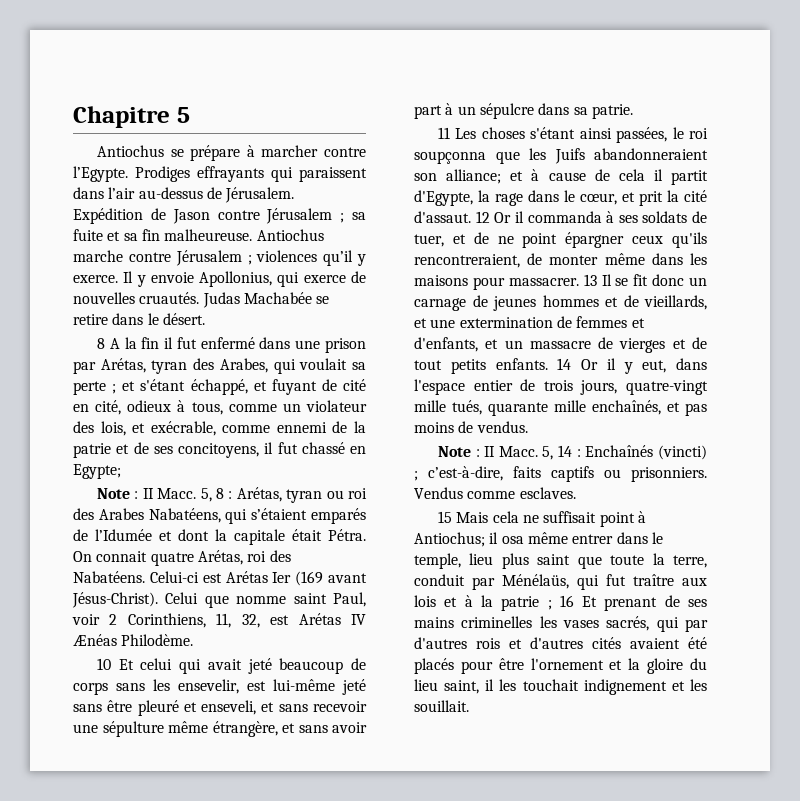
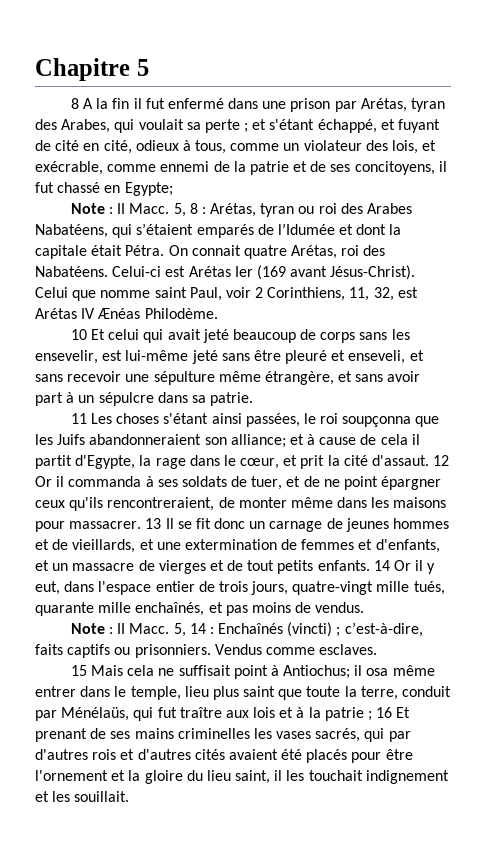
- Antiochus se prépare à marcher contre l’Egypte. Prodiges effrayants qui paraissent dans l’air au-dessus de Jérusalem. Expédition de Jason contre Jérusalem ; sa fuite et sa fin malheureuse. Antiochus marche contre Jérusalem ; violences qu’il y exerce. Il y envoie Apollonius, qui exerce de nouvelles cruautés. Judas Machabée se retire dans le désert.

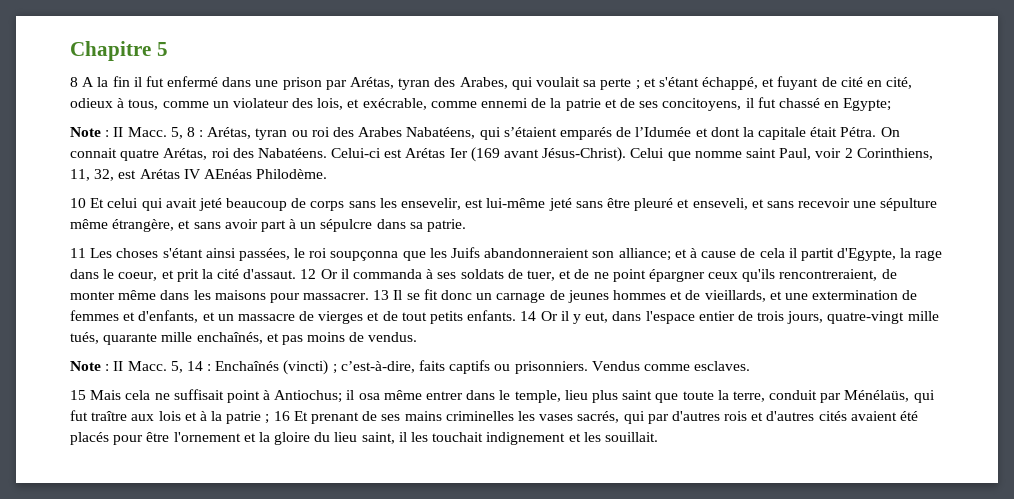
- Celui que nomme saint Paul, voir 2 Corinthiens, 11, 32, est Arétas IV Ænéas Philodème.
+ Celui que nomme saint Paul, voir 2 Corinthiens, 11, 32, est Arétas IV AEnéas Philodème.
- 11 Les choses s'étant ainsi passées, le roi soupçonna que les Juifs abandonneraient son alliance; et à cause de cela il partit d'Egypte, la rage dans le cœur, et prit la cité d'assaut.
+ 11 Les choses s'étant ainsi passées, le roi soupçonna que les Juifs abandonneraient son alliance; et à cause de cela il partit d'Egypte, la rage dans le coeur, et prit la cité d'assaut.

